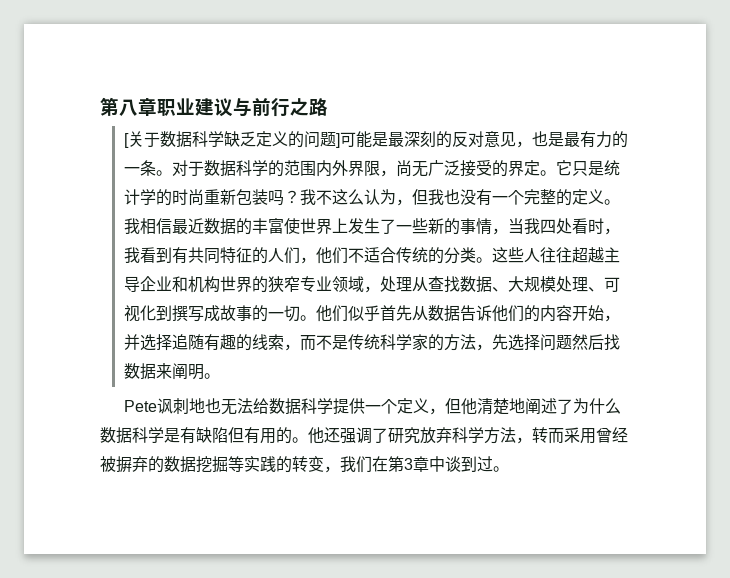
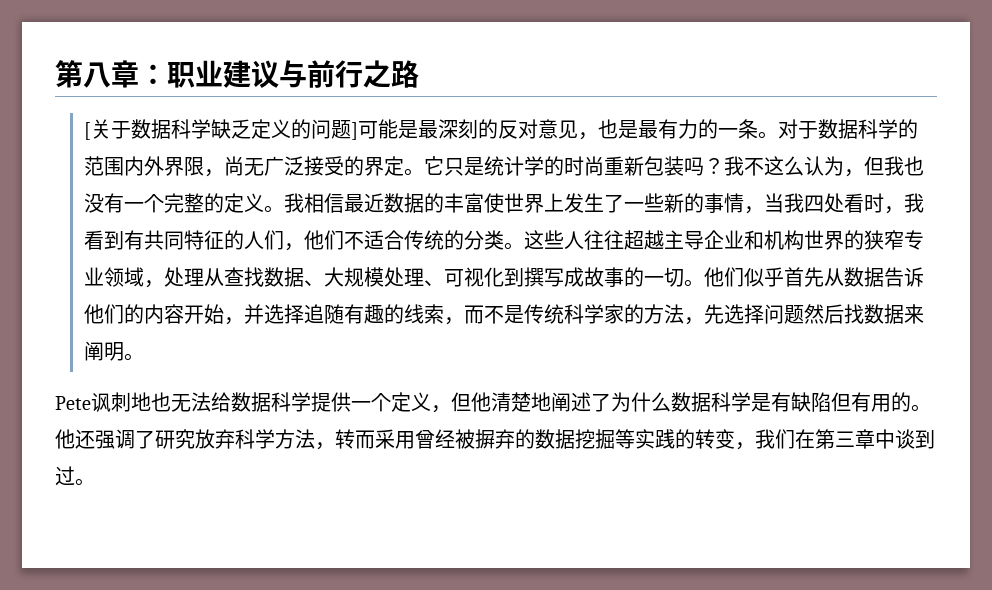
- 第八章职业建议与前行之路
+ 第八章：职业建议与前行之路
- 他还强调了研究放弃科学方法，转而采用曾经被摒弃的数据挖掘等实践的转变，我们在第3章中谈到过。
+ 他还强调了研究放弃科学方法，转而采用曾经被摒弃的数据挖掘等实践的转变，我们在第三章中谈到过。

